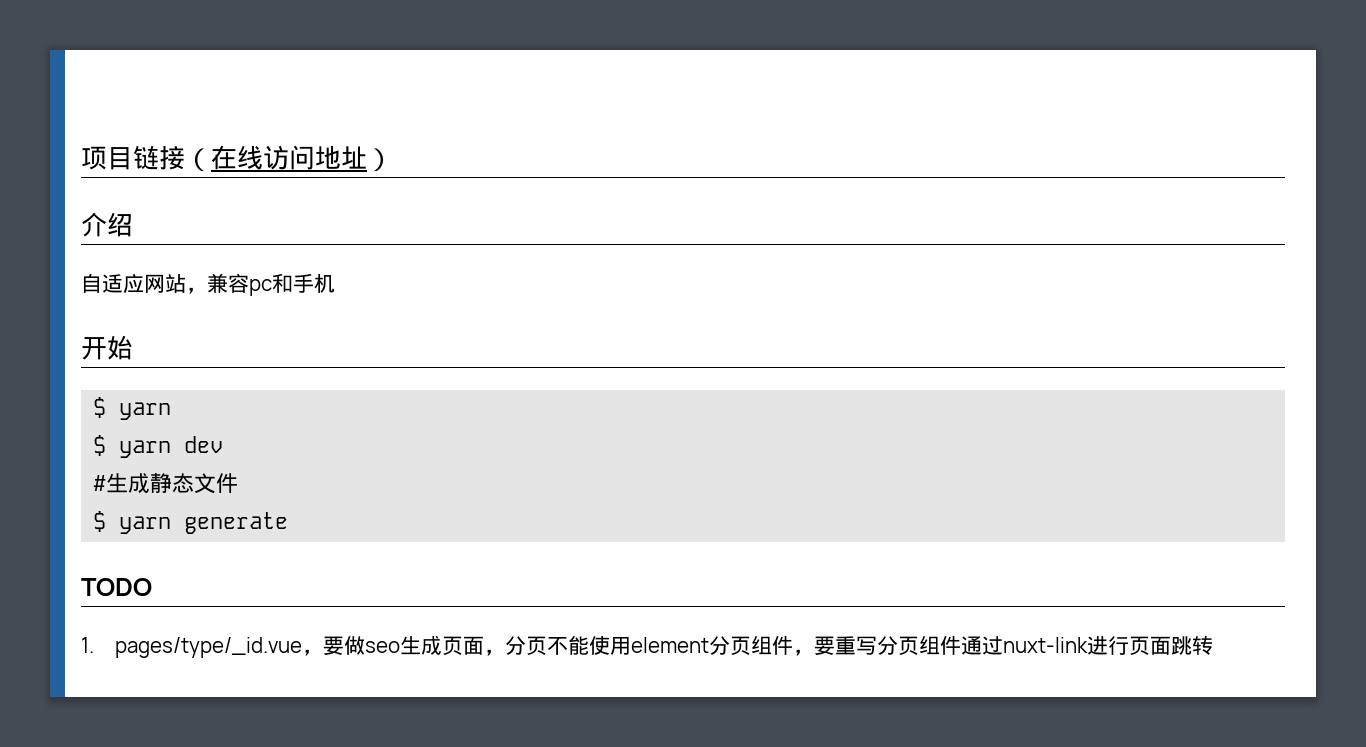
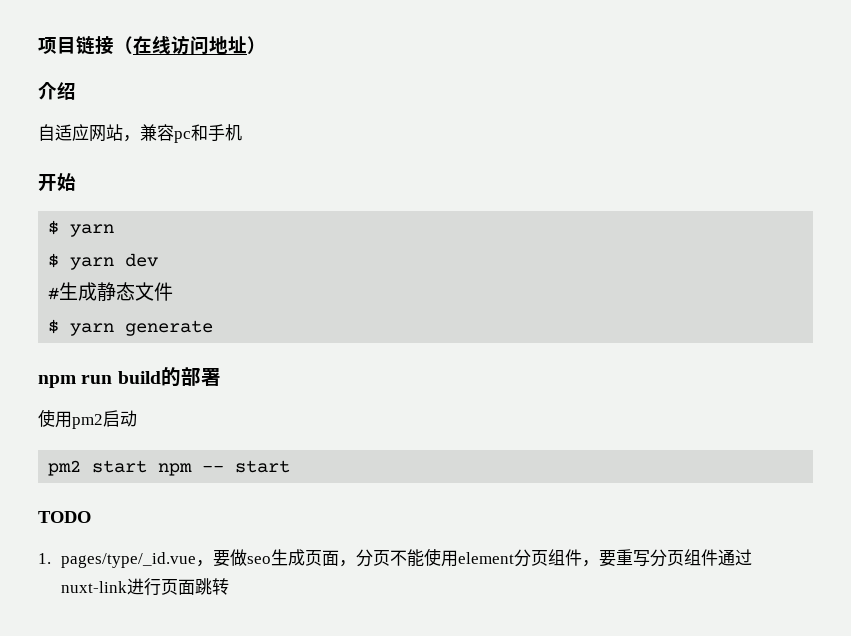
+ npm run build的部署
+ 使用pm2启动
+ pm2 start npm -- start

